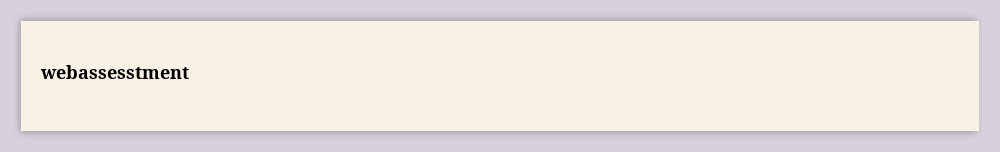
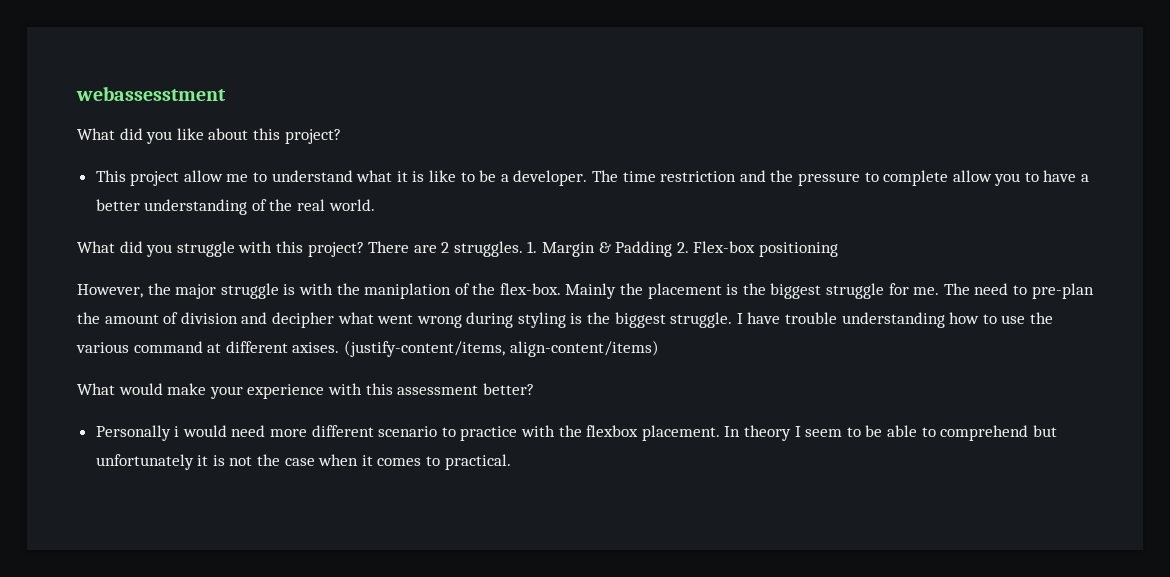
+ What did you like about this project?
+ This project allow me to understand what it is like to be a developer. The time restriction and the pressure to complete allow you to have a better understanding of the real world.
+ What did you struggle with this project? There are 2 struggles. 1. Margin & Padding 2. Flex-box positioning
+ However, the major struggle is with the maniplation of the flex-box. Mainly the placement is the biggest struggle for me. The need to pre-plan the amount of division and decipher what went wrong during styling is the biggest struggle. I have trouble understanding how to use the various command at different axises. (justify-content/items, align-content/items)
+ What would make your experience with this assessment better?
+ Personally i would need more different scenario to practice with the flexbox placement. In theory I seem to be able to comprehend but unfortunately it is not the case when it comes to practical.

